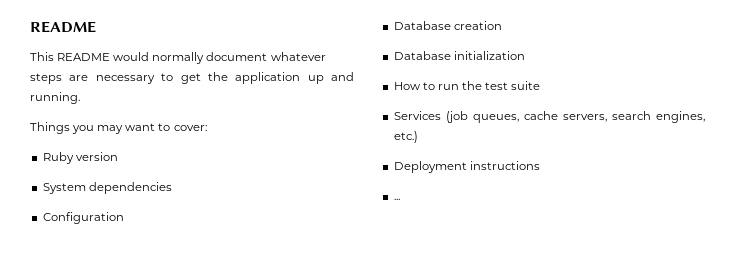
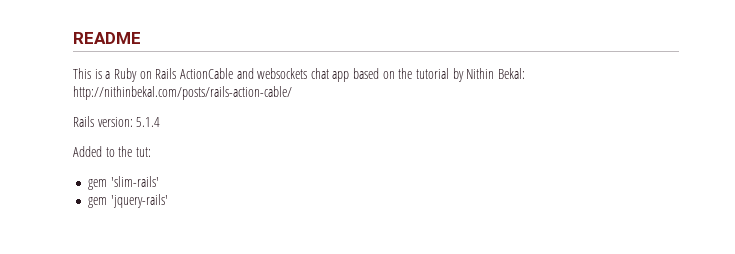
- This README would normally document whatever steps are necessary to get the application up and running.
- Things you may want to cover:
- Ruby version
- System dependencies
- Configuration
- Database creation
- Database initialization
- How to run the test suite
- Services (job queues, cache servers, search engines, etc.)
- Deployment instructions
- ...
+ This is a Ruby on Rails ActionCable and websockets chat app based on the tutorial by Nithin Bekal: http://nithinbekal.com/posts/rails-action-cable/
+ Rails version: 5.1.4
+ Added to the tut:
+ gem 'slim-rails'
+ gem 'jquery-rails'

